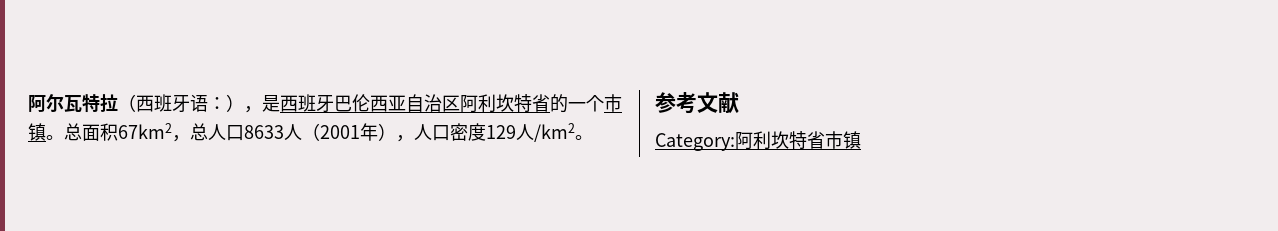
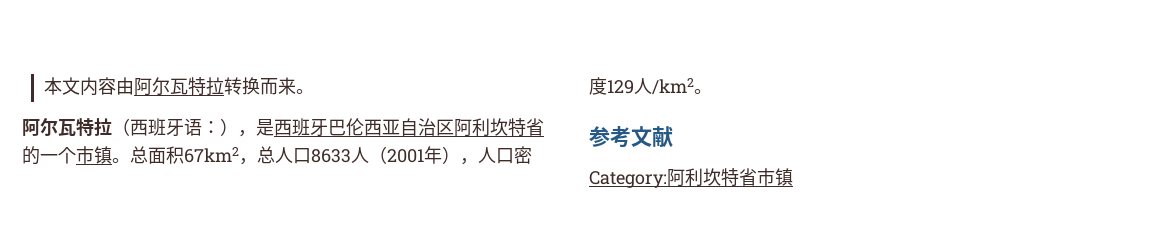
+ 本文内容由阿尔瓦特拉转换而来。

